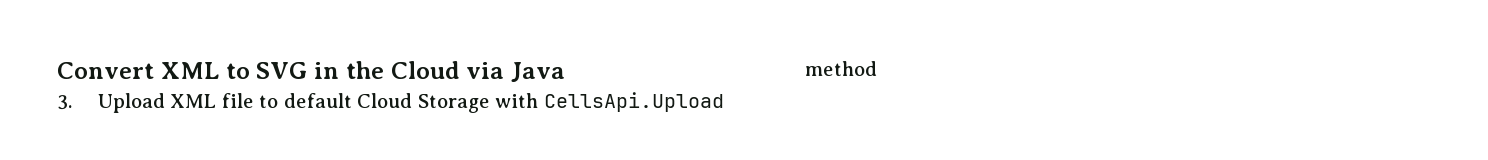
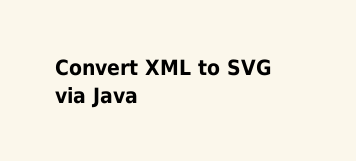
- Convert XML to SVG in the Cloud via Java
+ Convert XML to SVG via Java
- 3. Upload XML file to default Cloud Storage with CellsApi.Upload method

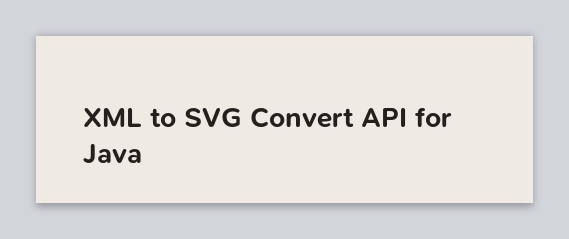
- Convert XML to SVG via Java
+ XML to SVG Convert API for Java

